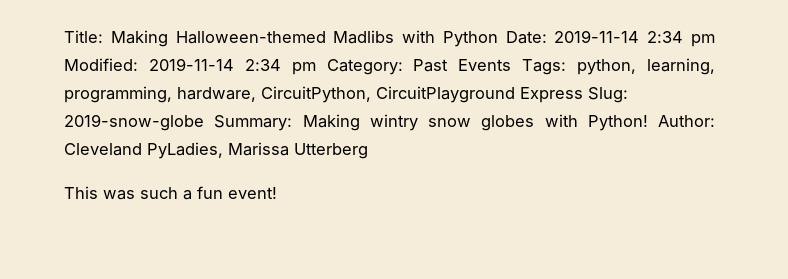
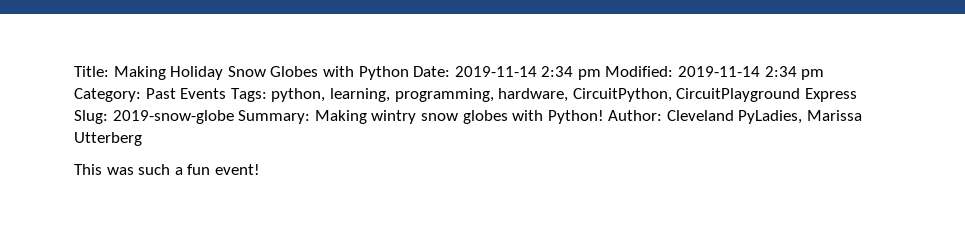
- Title: Making Halloween-themed Madlibs with Python Date: 2019-11-14 2:34 pm Modified: 2019-11-14 2:34 pm Category: Past Events Tags: python, learning, programming, hardware, CircuitPython, CircuitPlayground Express Slug: 2019-snow-globe Summary: Making wintry snow globes with Python!
+ Title: Making Holiday Snow Globes with Python Date: 2019-11-14 2:34 pm Modified: 2019-11-14 2:34 pm Category: Past Events Tags: python, learning, programming, hardware, CircuitPython, CircuitPlayground Express Slug: 2019-snow-globe Summary: Making wintry snow globes with Python!

